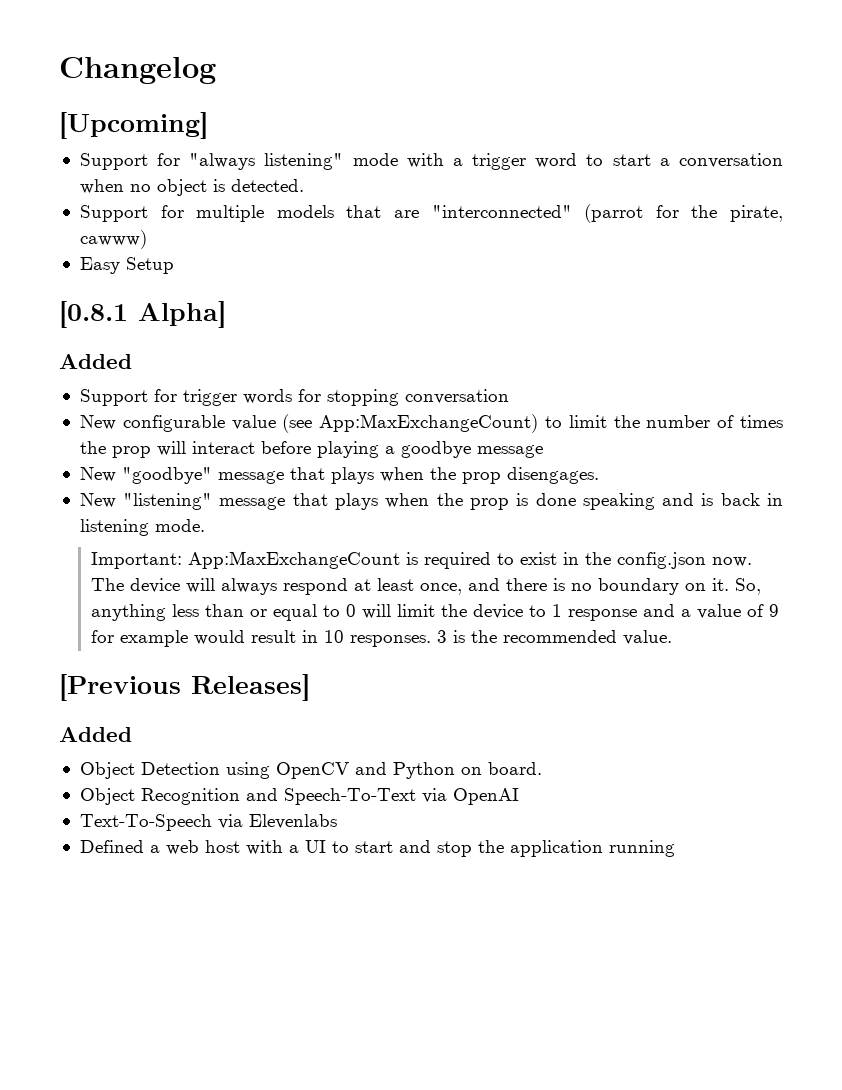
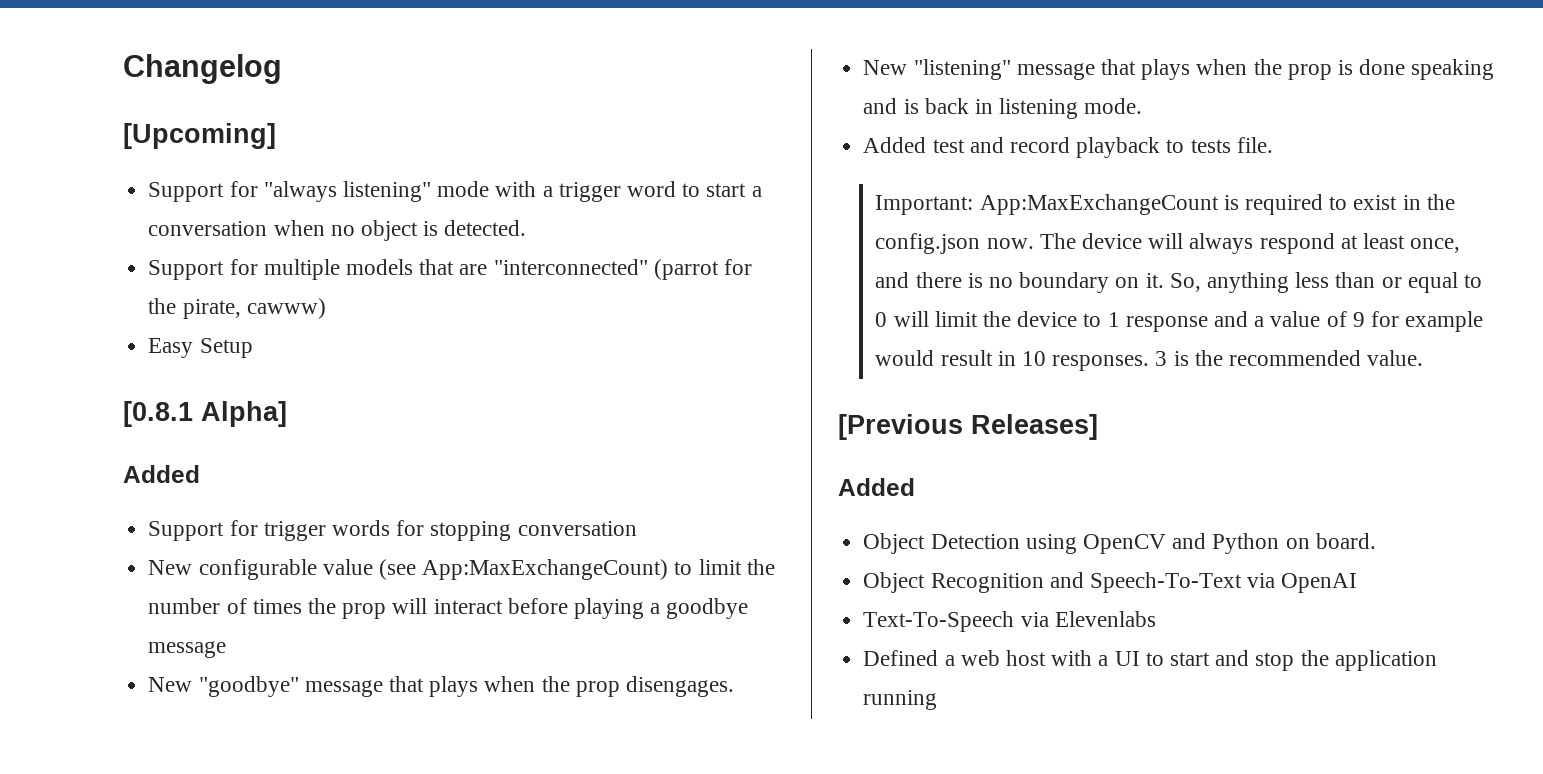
+ Added test and record playback to tests file.

